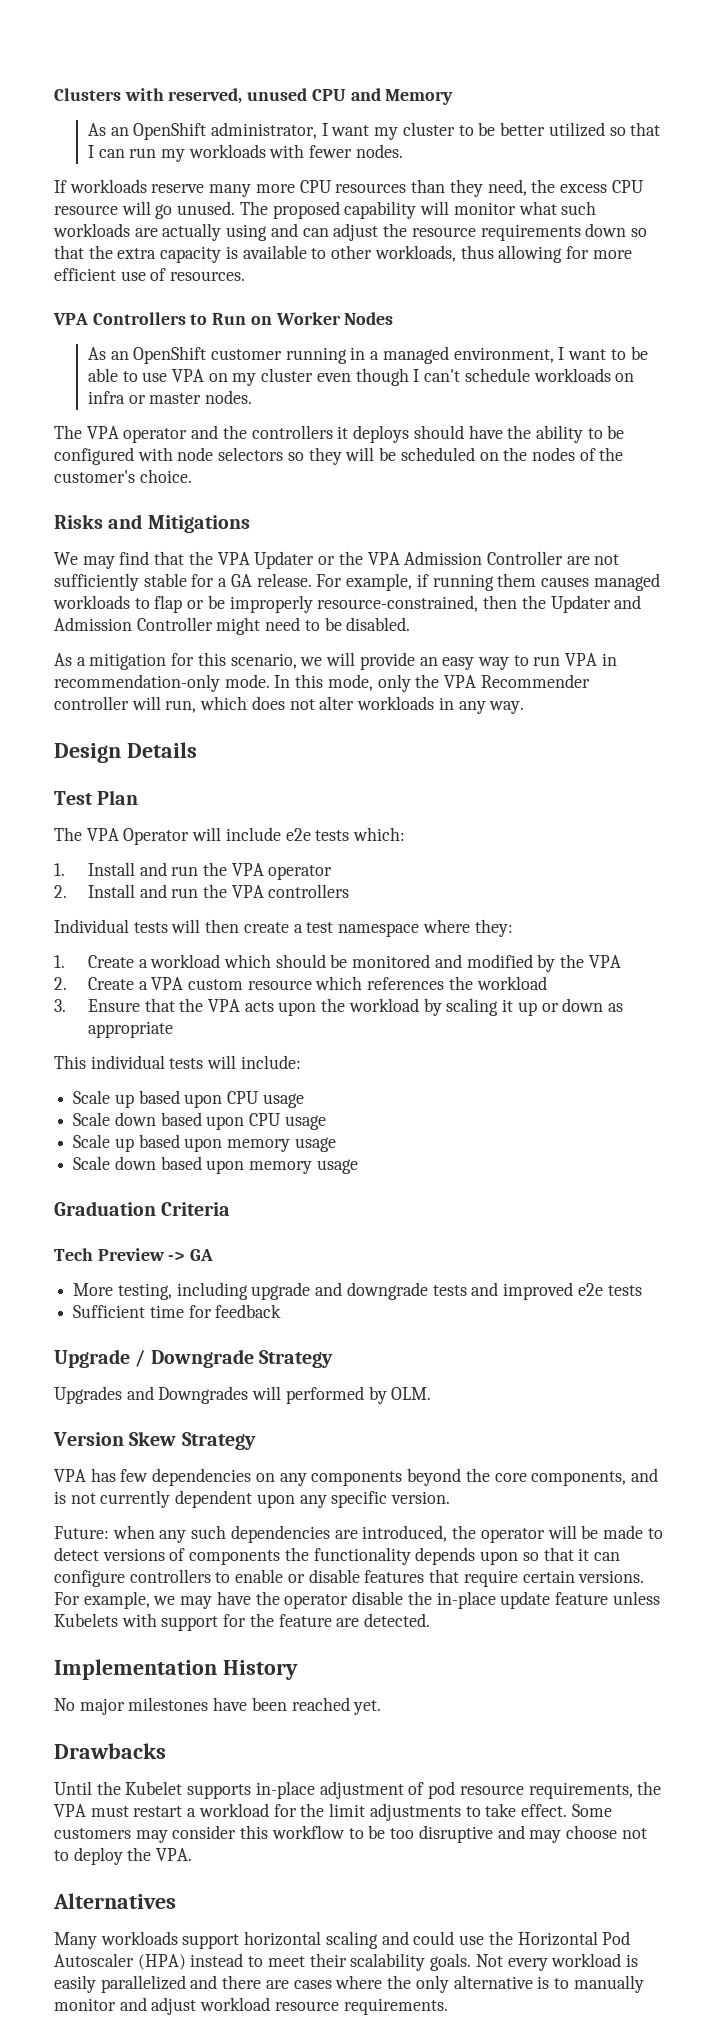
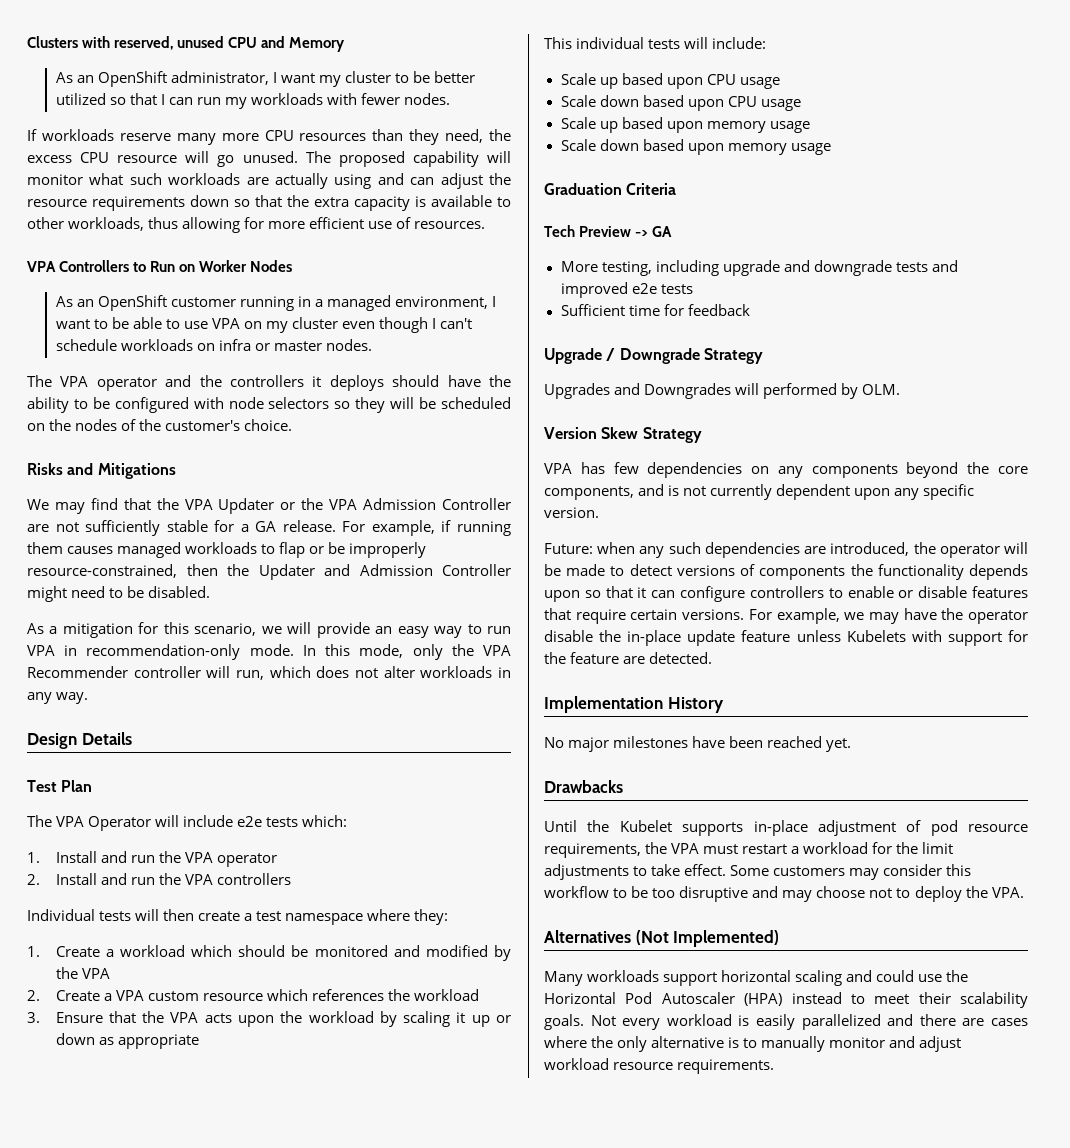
- Alternatives
+ Alternatives (Not Implemented)

